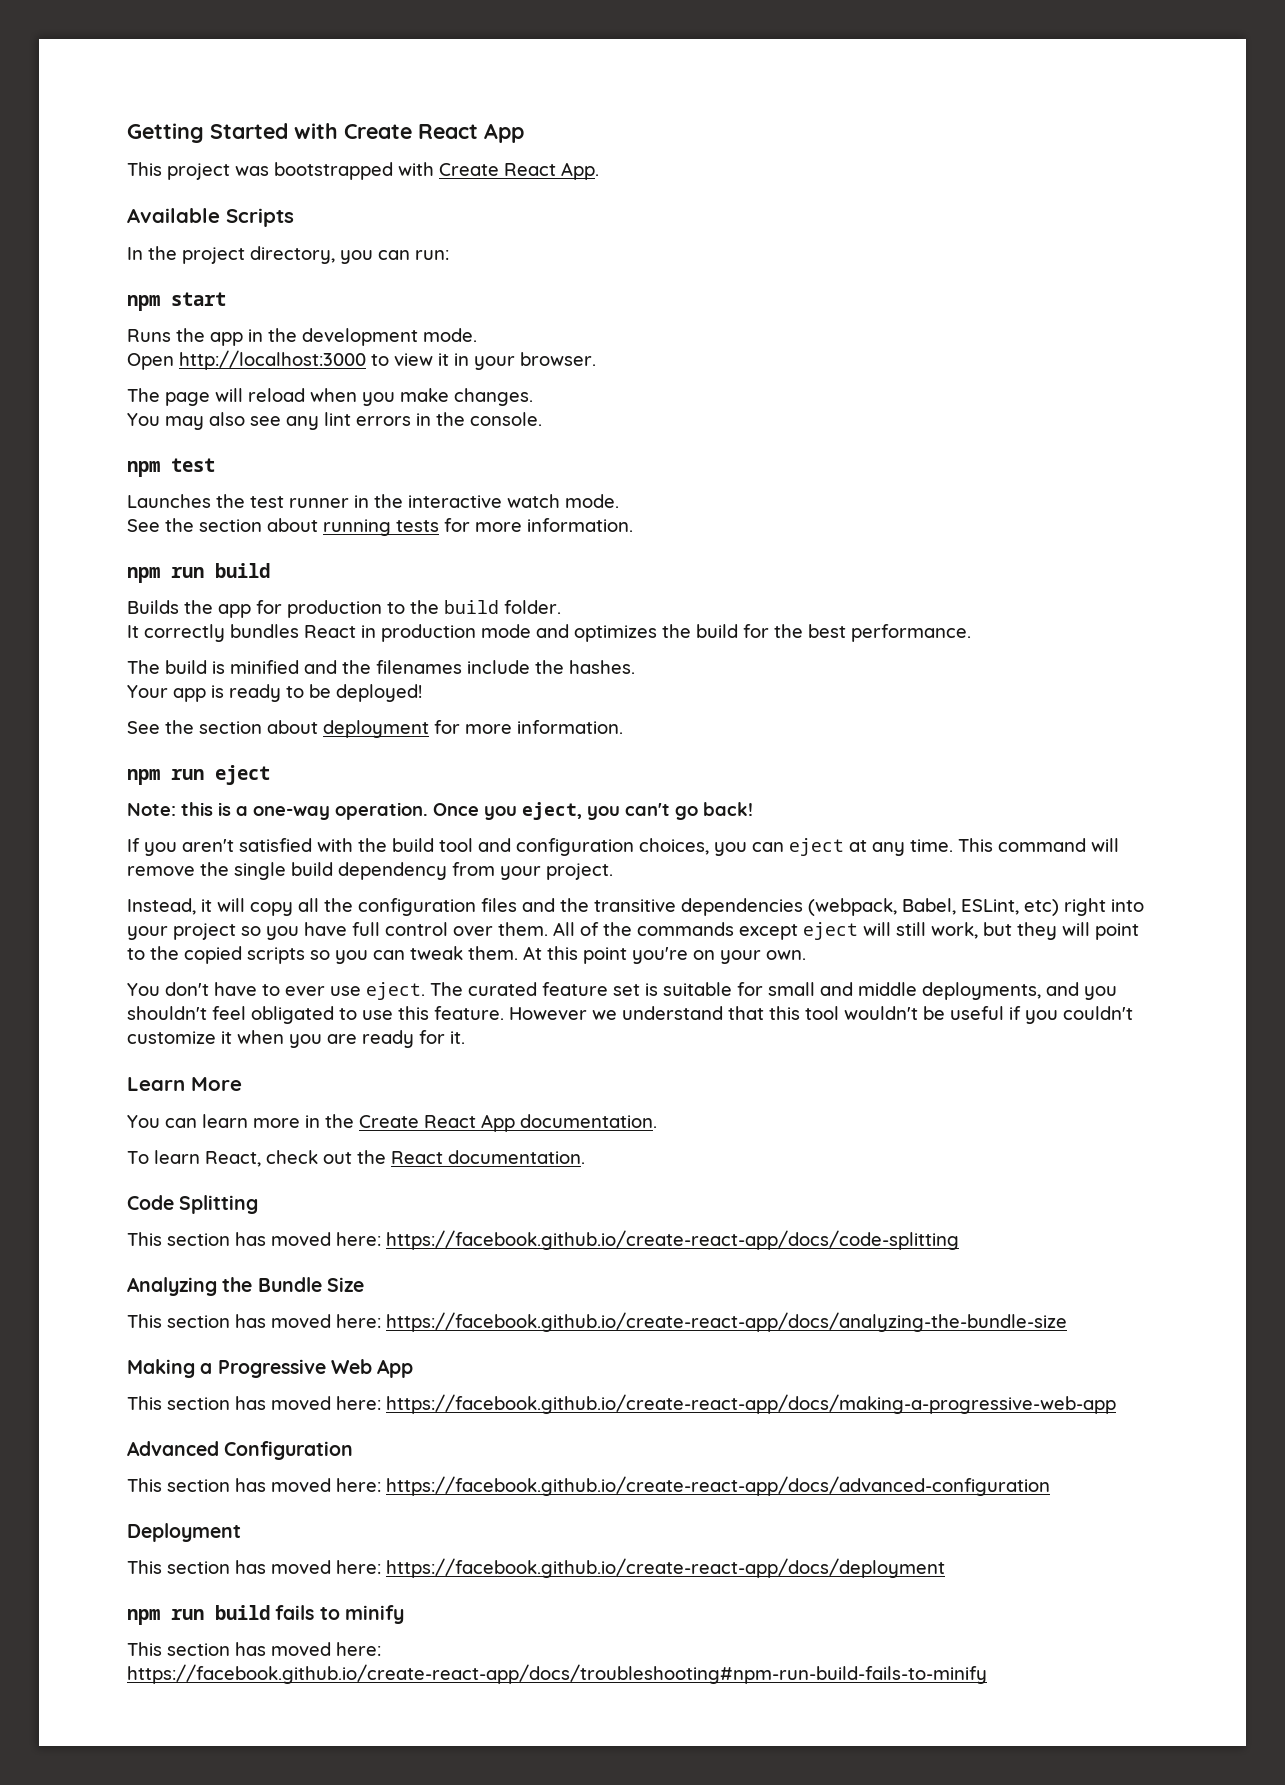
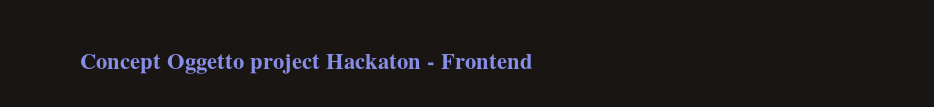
- Getting Started with Create React App
- This project was bootstrapped with Create React App.
- Available Scripts
- In the project directory, you can run:
- npm start
- Runs the app in the development mode.
- Open http://localhost:3000 to view it in your browser.
- The page will reload when you make changes.
- You may also see any lint errors in the console.
- npm test
- Launches the test runner in the interactive watch mode.
- See the section about running tests for more information.
- npm run build
- Builds the app for production to the build folder.
- It correctly bundles React in production mode and optimizes the build for the best performance.
- The build is minified and the filenames include the hashes.
- Your app is ready to be deployed!
- See the section about deployment for more information.
- npm run eject
- Note: this is a one-way operation. Once you eject, you can't go back!
- If you aren't satisfied with the build tool and configuration choices, you can eject at any time. This command will remove the single build dependency from your project.
- Instead, it will copy all the configuration files and the transitive dependencies (webpack, Babel, ESLint, etc) right into your project so you have full control over them. All of the commands except eject will still work, but they will point to the copied scripts so you can tweak them. At this point you're on your own.
- You don't have to ever use eject. The curated feature set is suitable for small and middle deployments, and you shouldn't feel obligated to use this feature. However we understand that this tool wouldn't be useful if you couldn't customize it when you are ready for it.
- Learn More
- You can learn more in the Create React App documentation.
- To learn React, check out the React documentation.
- Code Splitting
- This section has moved here: https://facebook.github.io/create-react-app/docs/code-splitting
- Analyzing the Bundle Size
- This section has moved here: https://facebook.github.io/create-react-app/docs/analyzing-the-bundle-size
- Making a Progressive Web App
- This section has moved here: https://facebook.github.io/create-react-app/docs/making-a-progressive-web-app
- Advanced Configuration
- This section has moved here: https://facebook.github.io/create-react-app/docs/advanced-configuration
- Deployment
- This section has moved here: https://facebook.github.io/create-react-app/docs/deployment
- npm run build fails to minify
- This section has moved here: https://facebook.github.io/create-react-app/docs/troubleshooting#npm-run-build-fails-to-minify
+ Concept Oggetto project Hackaton - Frontend

